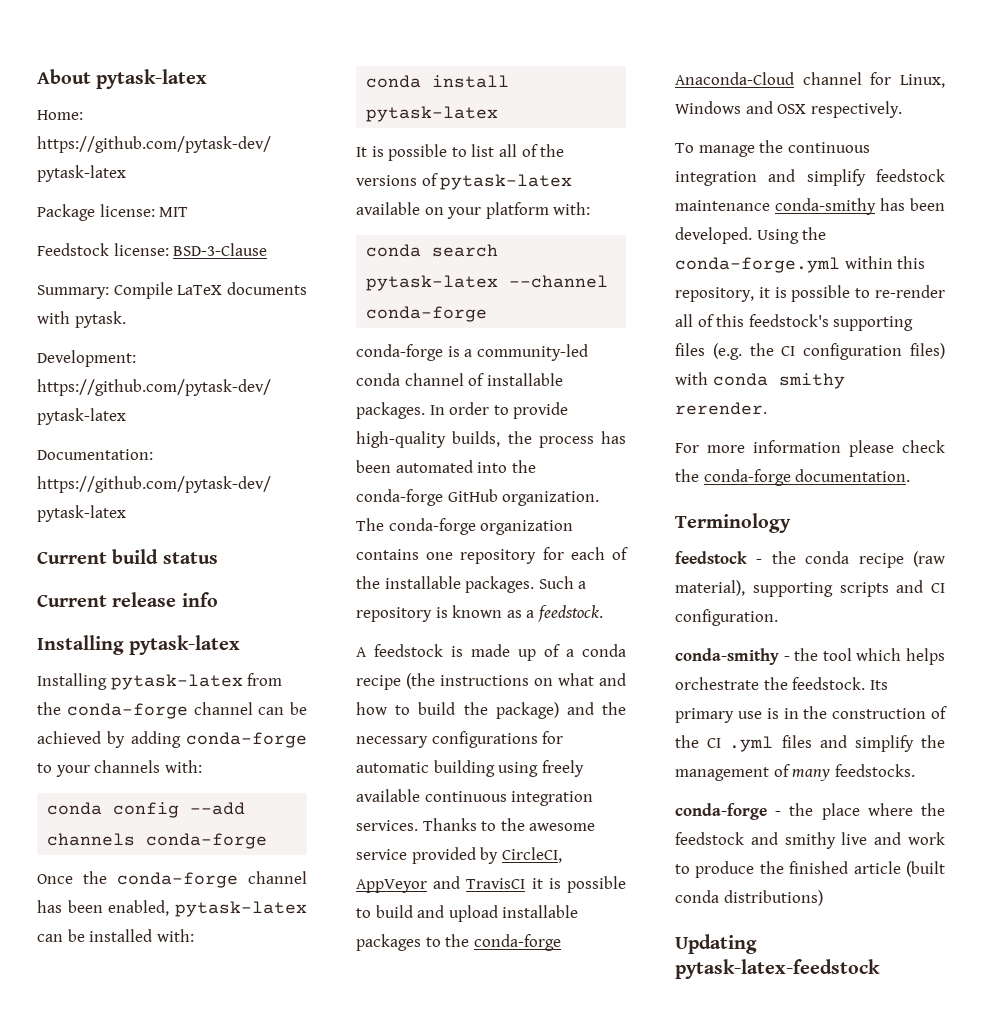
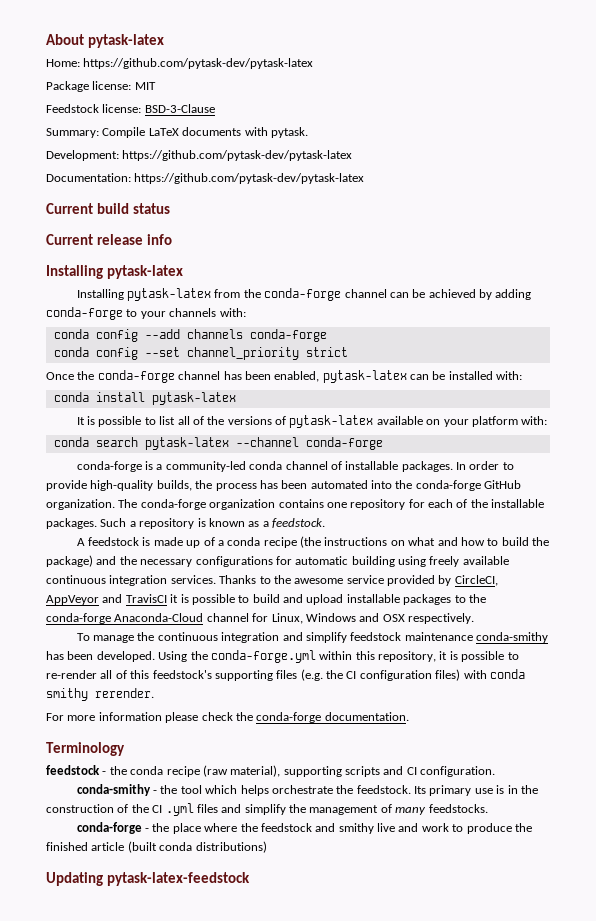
+ conda config --set channel_priority strict

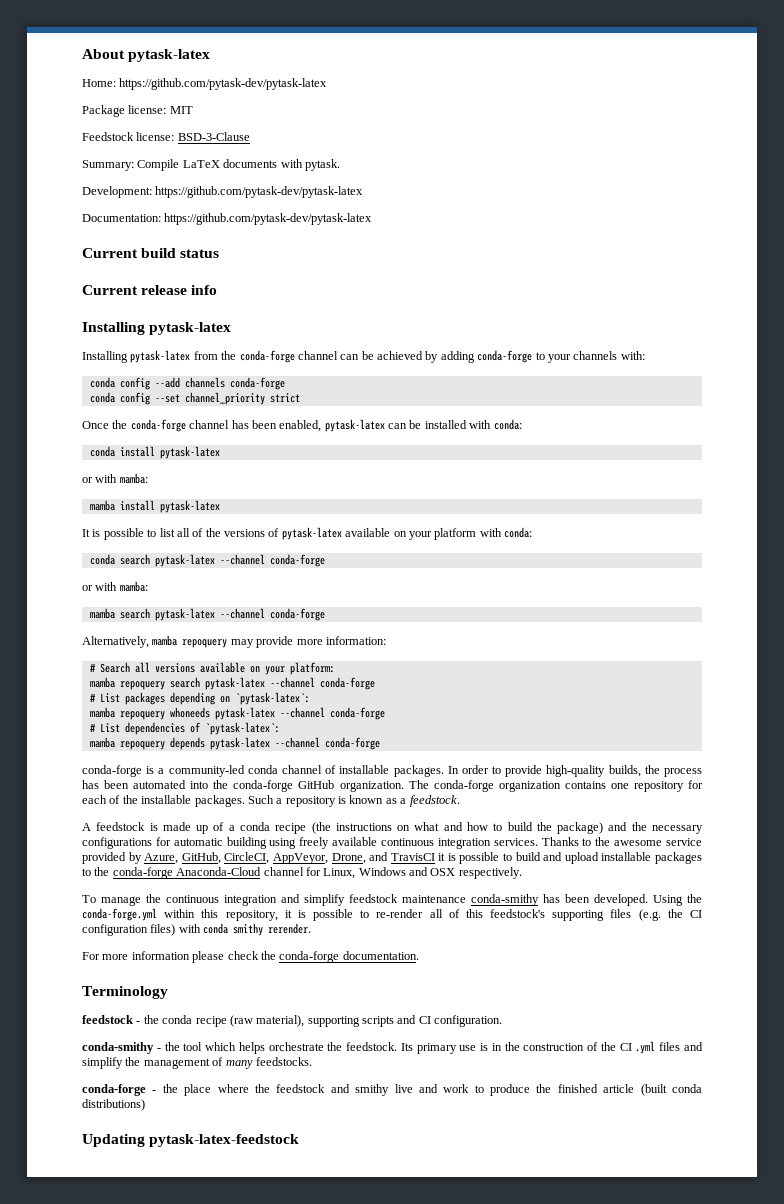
- Once the conda-forge channel has been enabled, pytask-latex can be installed with:
+ Once the conda-forge channel has been enabled, pytask-latex can be installed with conda:
  conda install pytask-latex
+ or with mamba:
+ mamba install pytask-latex
- It is possible to list all of the versions of pytask-latex available on your platform with:
+ It is possible to list all of the versions of pytask-latex available on your platform with conda:
  conda search pytask-latex --channel conda-forge
+ or with mamba:
+ mamba search pytask-latex --channel conda-forge
+ Alternatively, mamba repoquery may provide more information:
+ # Search all versions available on your platform:
+ mamba repoquery search pytask-latex --channel conda-forge
+ # List packages depending on `pytask-latex`:
+ mamba repoquery whoneeds pytask-latex --channel conda-forge
+ # List dependencies of `pytask-latex`:
+ mamba repoquery depends pytask-latex --channel conda-forge
- Thanks to the awesome service provided by CircleCI, AppVeyor and TravisCI it is possible to build and upload installable packages to the conda-forge Anaconda-Cloud channel for Linux, Windows and OSX respectively.
+ Thanks to the awesome service provided by Azure, GitHub, CircleCI, AppVeyor, Drone, and TravisCI it is possible to build and upload installable packages to the conda-forge Anaconda-Cloud channel for Linux, Windows and OSX respectively.

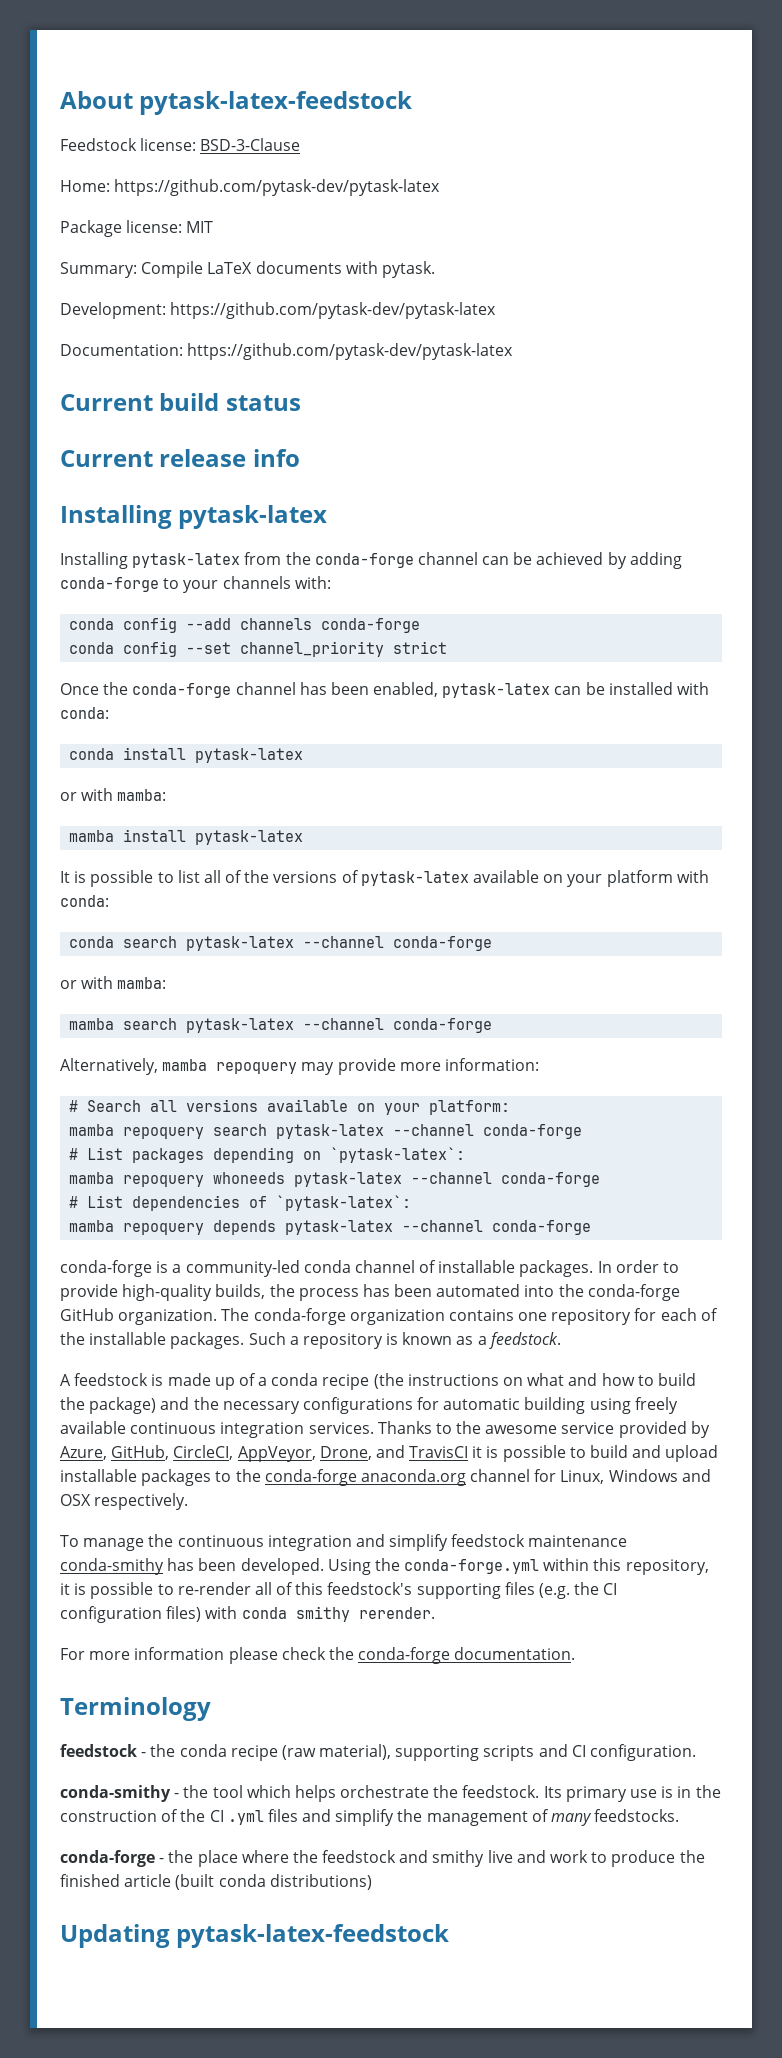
- About pytask-latex
+ About pytask-latex-feedstock
+ Feedstock license: BSD-3-Clause
- Feedstock license: BSD-3-Clause
- Thanks to the awesome service provided by Azure, GitHub, CircleCI, AppVeyor, Drone, and TravisCI it is possible to build and upload installable packages to the conda-forge Anaconda-Cloud channel for Linux, Windows and OSX respectively.
+ Thanks to the awesome service provided by Azure, GitHub, CircleCI, AppVeyor, Drone, and TravisCI it is possible to build and upload installable packages to the conda-forge anaconda.org channel for Linux, Windows and OSX respectively.

